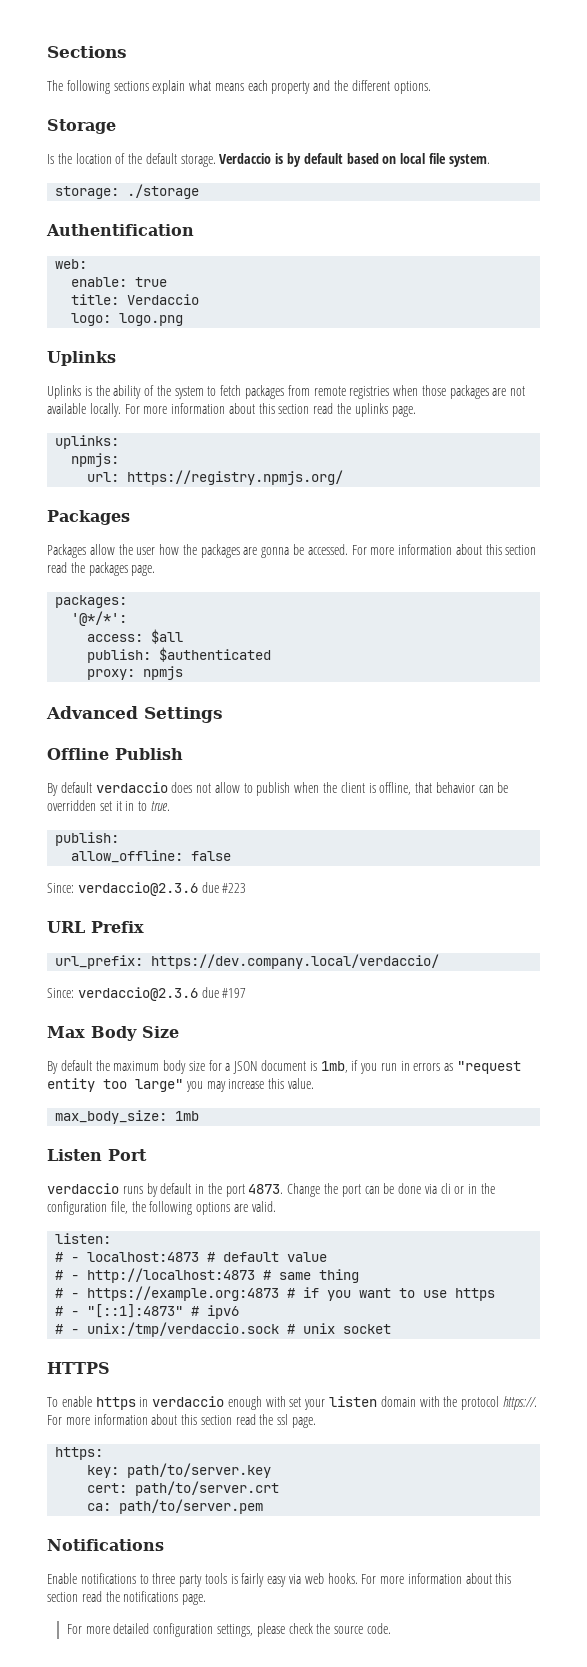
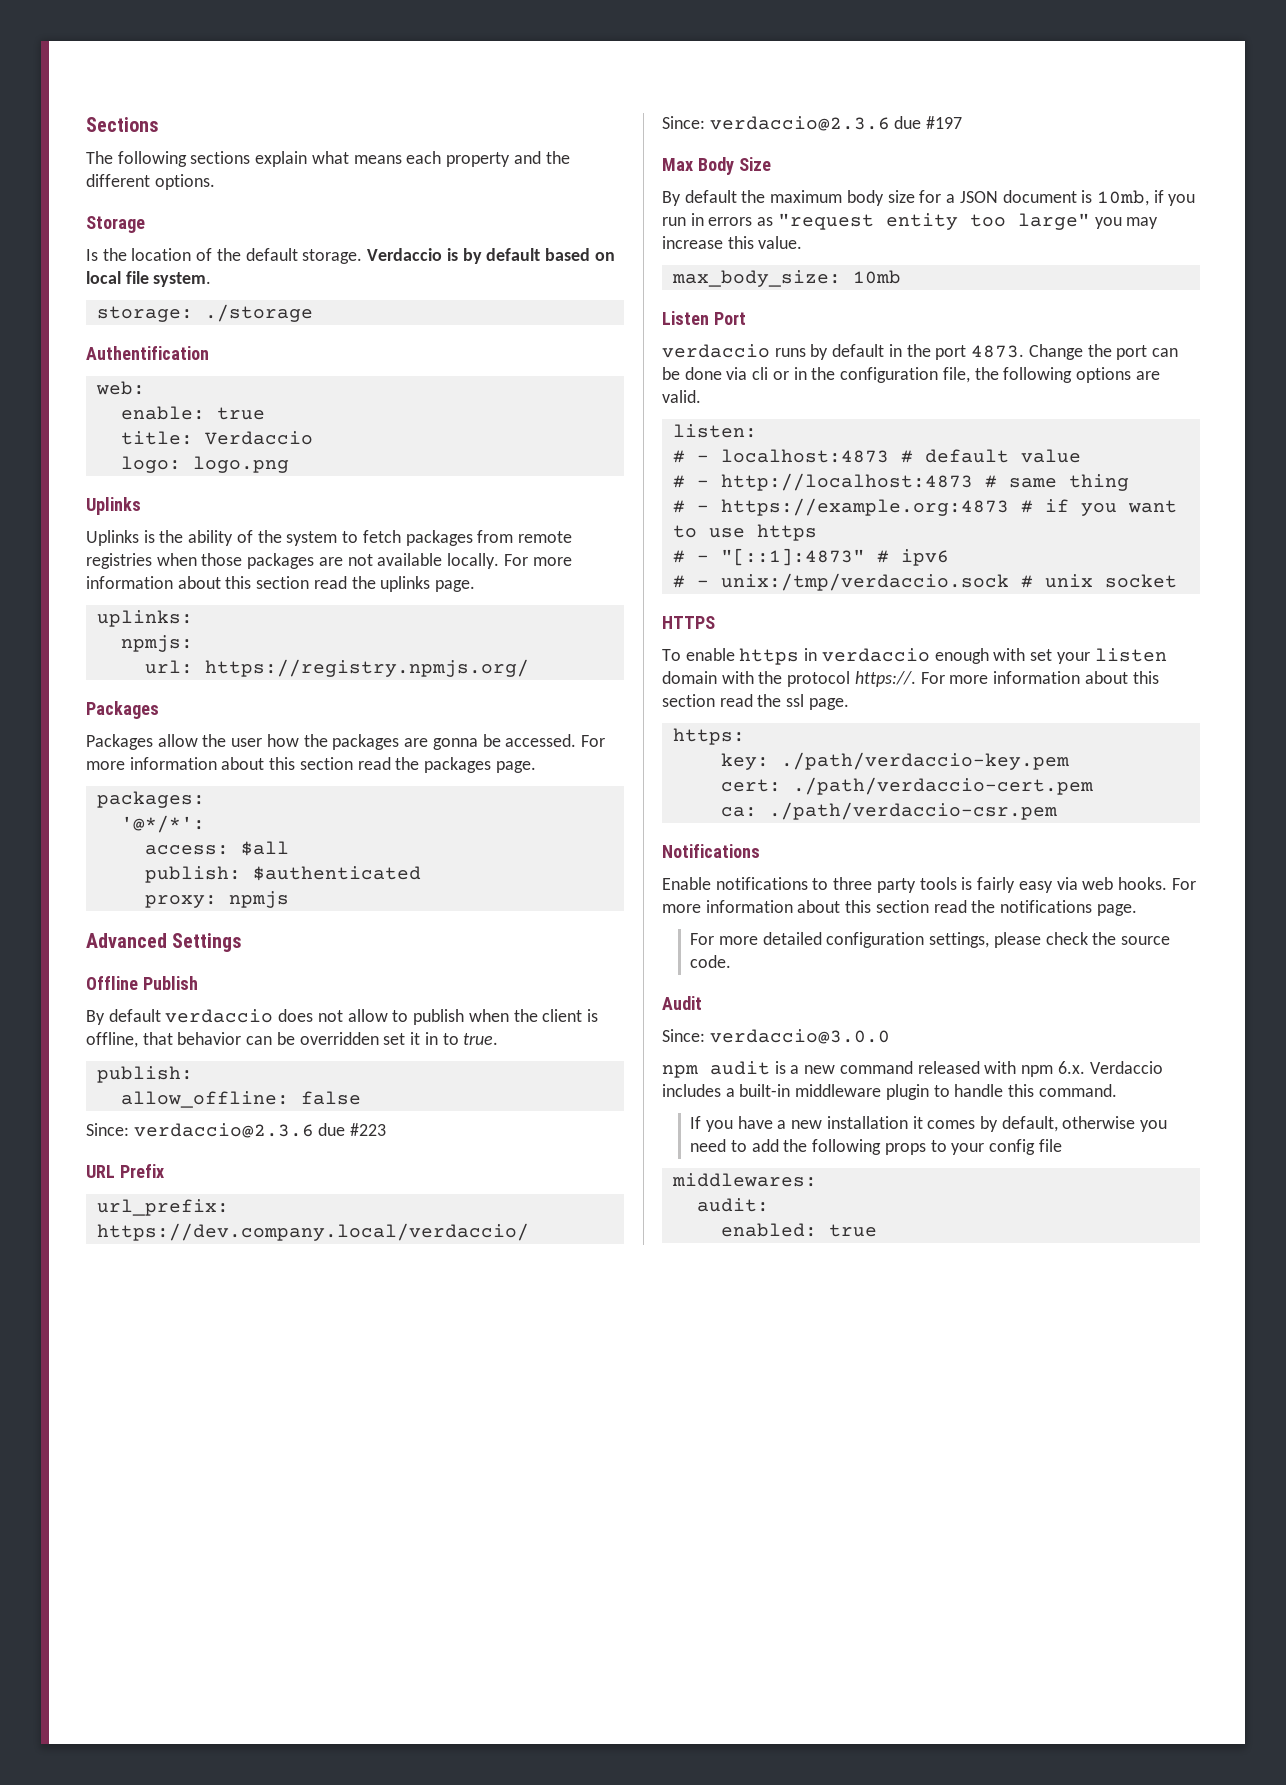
- By default the maximum body size for a JSON document is 1mb, if you run in errors as "request entity too large" you may increase this value.
+ By default the maximum body size for a JSON document is 10mb, if you run in errors as "request entity too large" you may increase this value.
- max_body_size: 1mb
+ max_body_size: 10mb
- key: path/to/server.key
+ key: ./path/verdaccio-key.pem
- cert: path/to/server.crt
+ cert: ./path/verdaccio-cert.pem
- ca: path/to/server.pem
+ ca: ./path/verdaccio-csr.pem
+ Audit
+ Since: verdaccio@3.0.0
+ npm audit is a new command released with npm 6.x. Verdaccio includes a built-in middleware plugin to handle this command.
+ If you have a new installation it comes by default, otherwise you need to add the following props to your config file
+ middlewares:
+ audit:
+ enabled: true

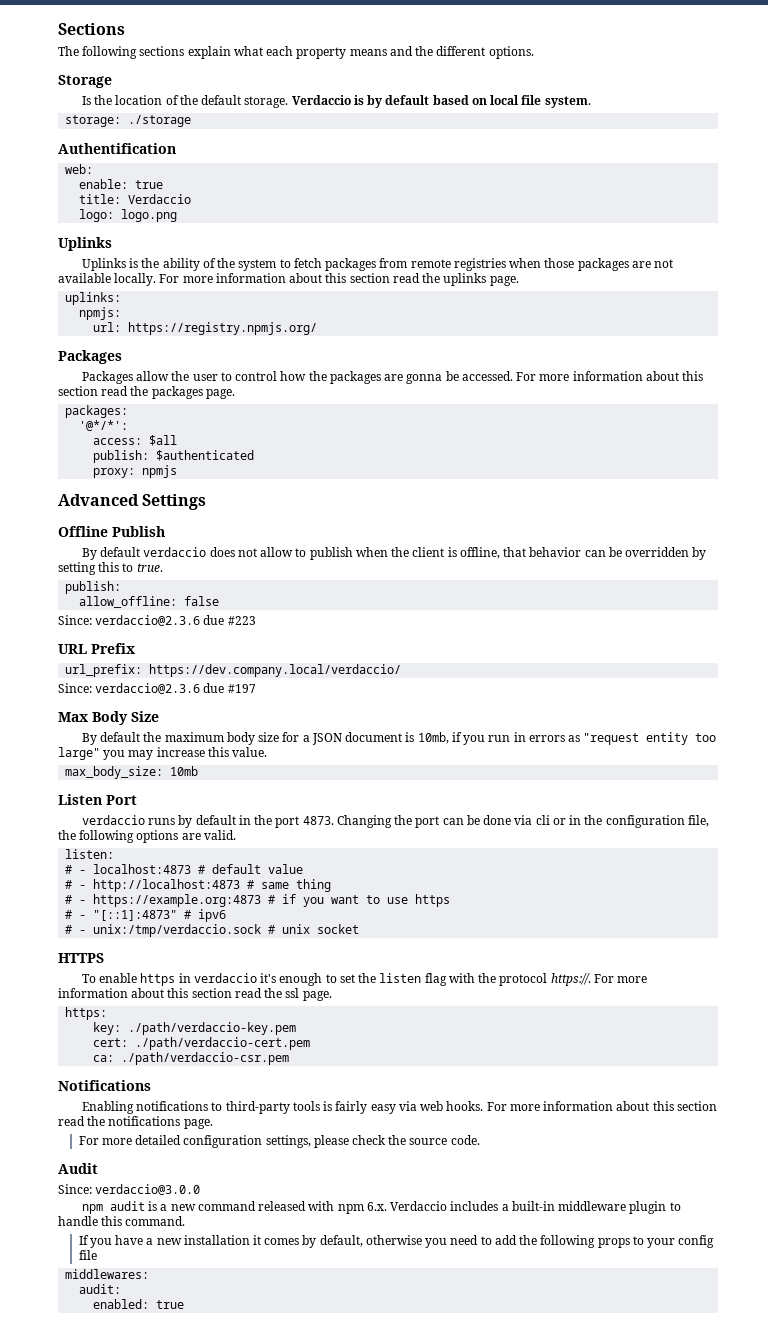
- The following sections explain what means each property and the different options.
+ The following sections explain what each property means and the different options.
- Packages allow the user how the packages are gonna be accessed.
+ Packages allow the user to control how the packages are gonna be accessed.
- By default verdaccio does not allow to publish when the client is offline, that behavior can be overridden set it in to true.
+ By default verdaccio does not allow to publish when the client is offline, that behavior can be overridden by setting this to true.
- Change the port can be done via cli or in the configuration file, the following options are valid.
+ Changing the port can be done via cli or in the configuration file, the following options are valid.
- To enable https in verdaccio enough with set your listen domain with the protocol https://.
+ To enable https in verdaccio it's enough to set the listen flag with the protocol https://.
- Enable notifications to three party tools is fairly easy via web hooks.
+ Enabling notifications to third-party tools is fairly easy via web hooks.

